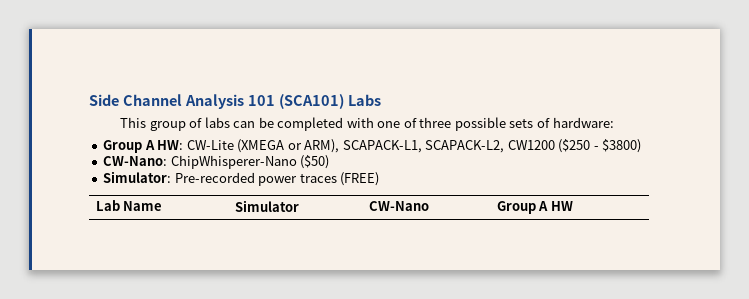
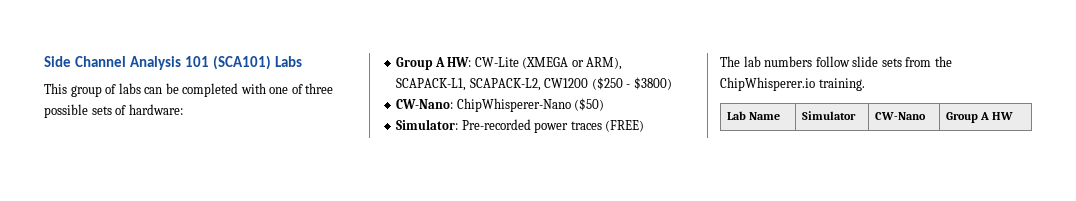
+ The lab numbers follow slide sets from the ChipWhisperer.io training.

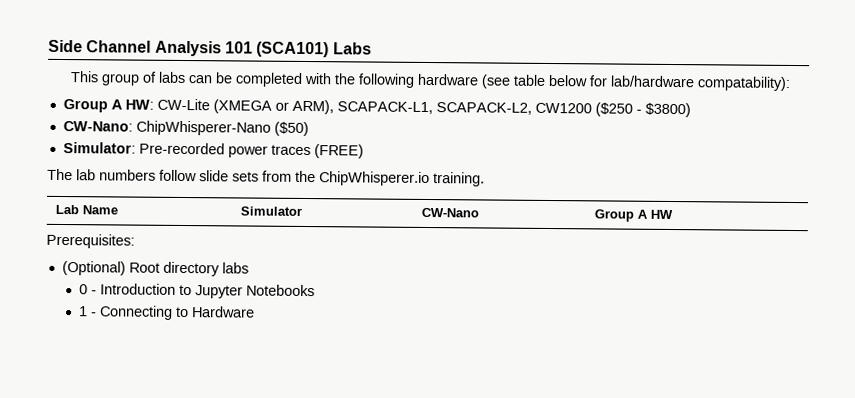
- This group of labs can be completed with one of three possible sets of hardware:
+ This group of labs can be completed with the following hardware (see table below for lab/hardware compatability):
+ Prerequisites:
+ (Optional) Root directory labs
+ 0 - Introduction to Jupyter Notebooks
+ 1 - Connecting to Hardware

